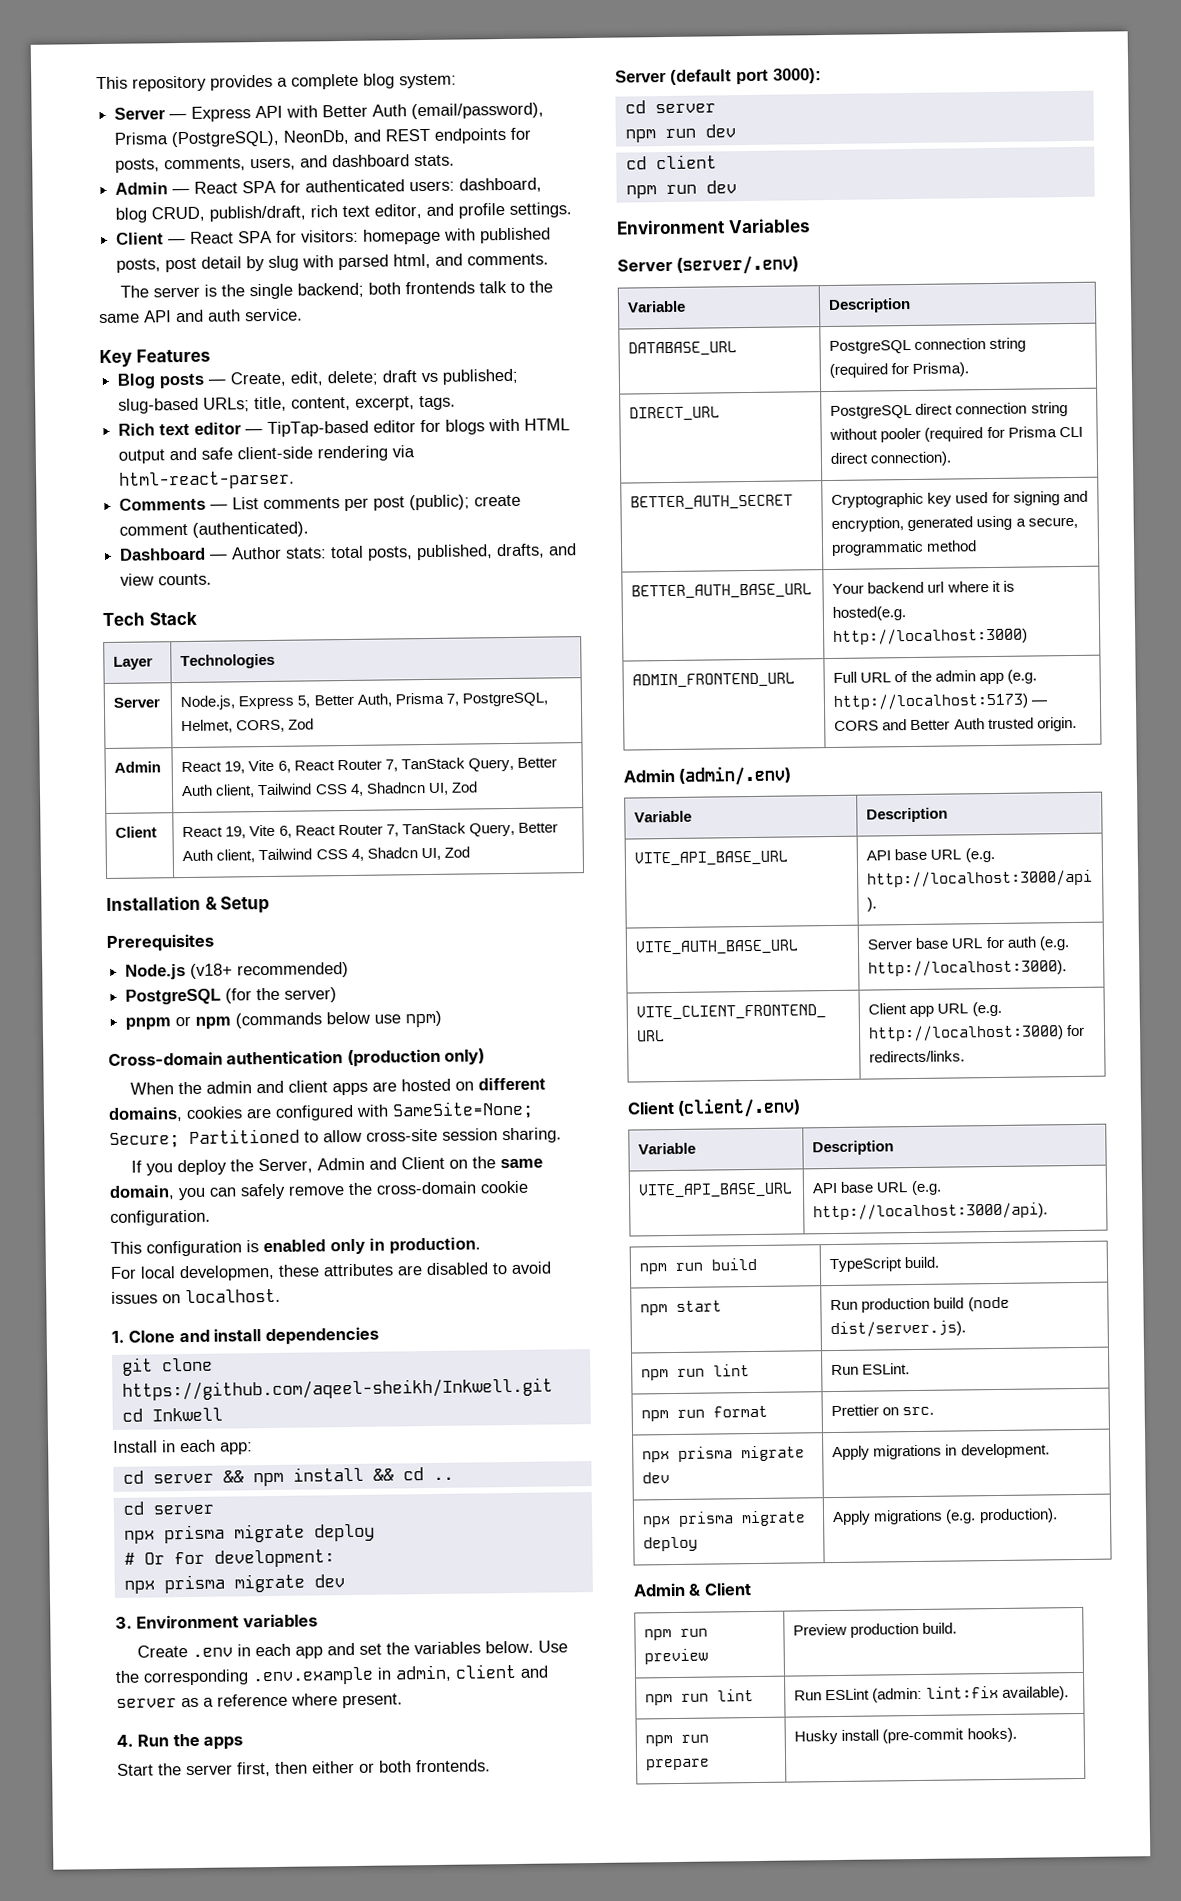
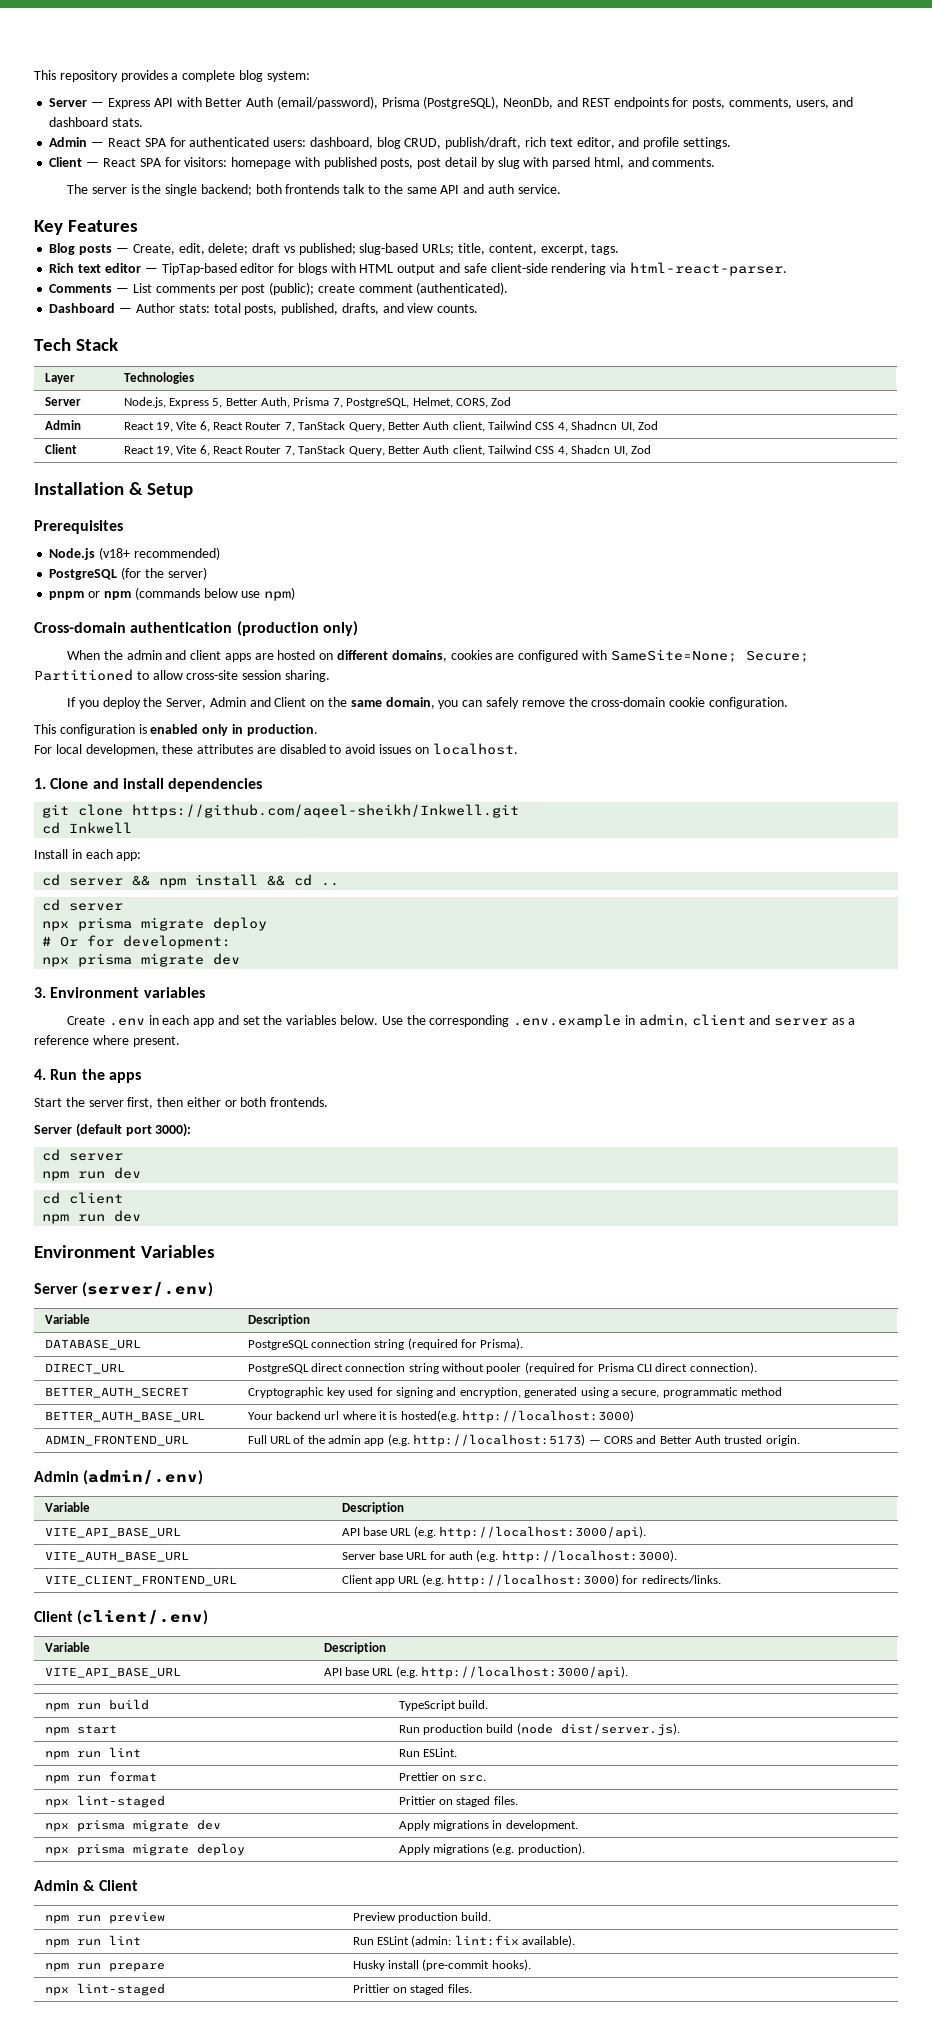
  npm run format | Prettier on src.
+ npx lint-staged | Prittier on staged files.
  npm run prepare | Husky install (pre-commit hooks).
+ npx lint-staged | Prittier on staged files.

